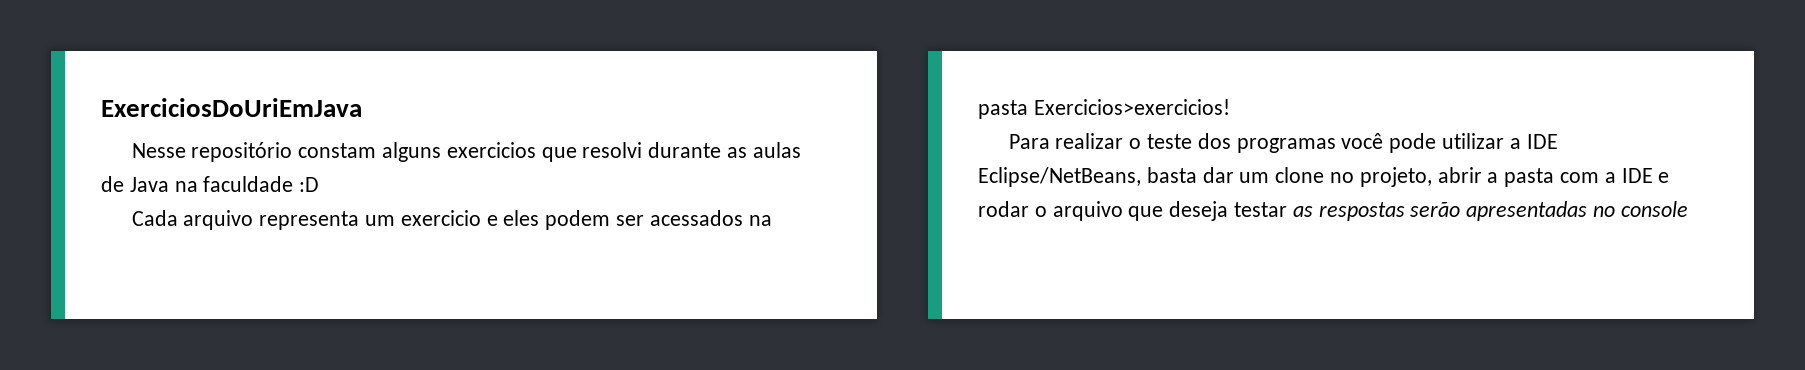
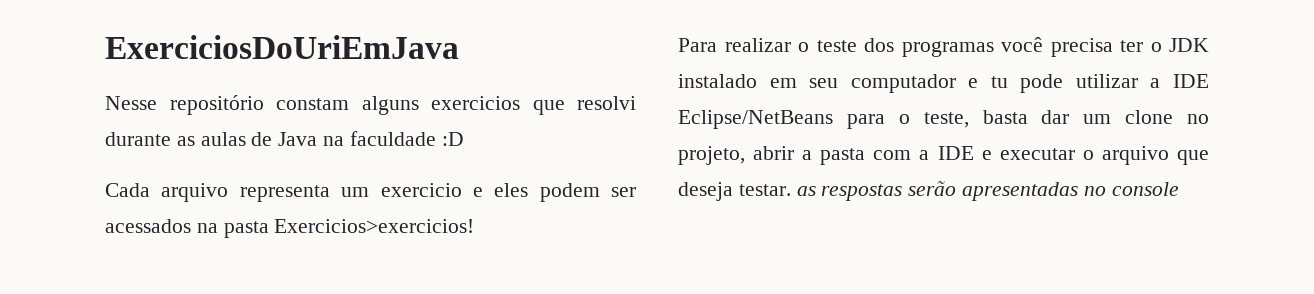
- Para realizar o teste dos programas você pode utilizar a IDE Eclipse/NetBeans, basta dar um clone no projeto, abrir a pasta com a IDE e rodar o arquivo que deseja testar as respostas serão apresentadas no console
+ Para realizar o teste dos programas você precisa ter o JDK instalado em seu computador e tu pode utilizar a IDE Eclipse/NetBeans para o teste, basta dar um clone no projeto, abrir a pasta com a IDE e executar o arquivo que deseja testar. as respostas serão apresentadas no console

